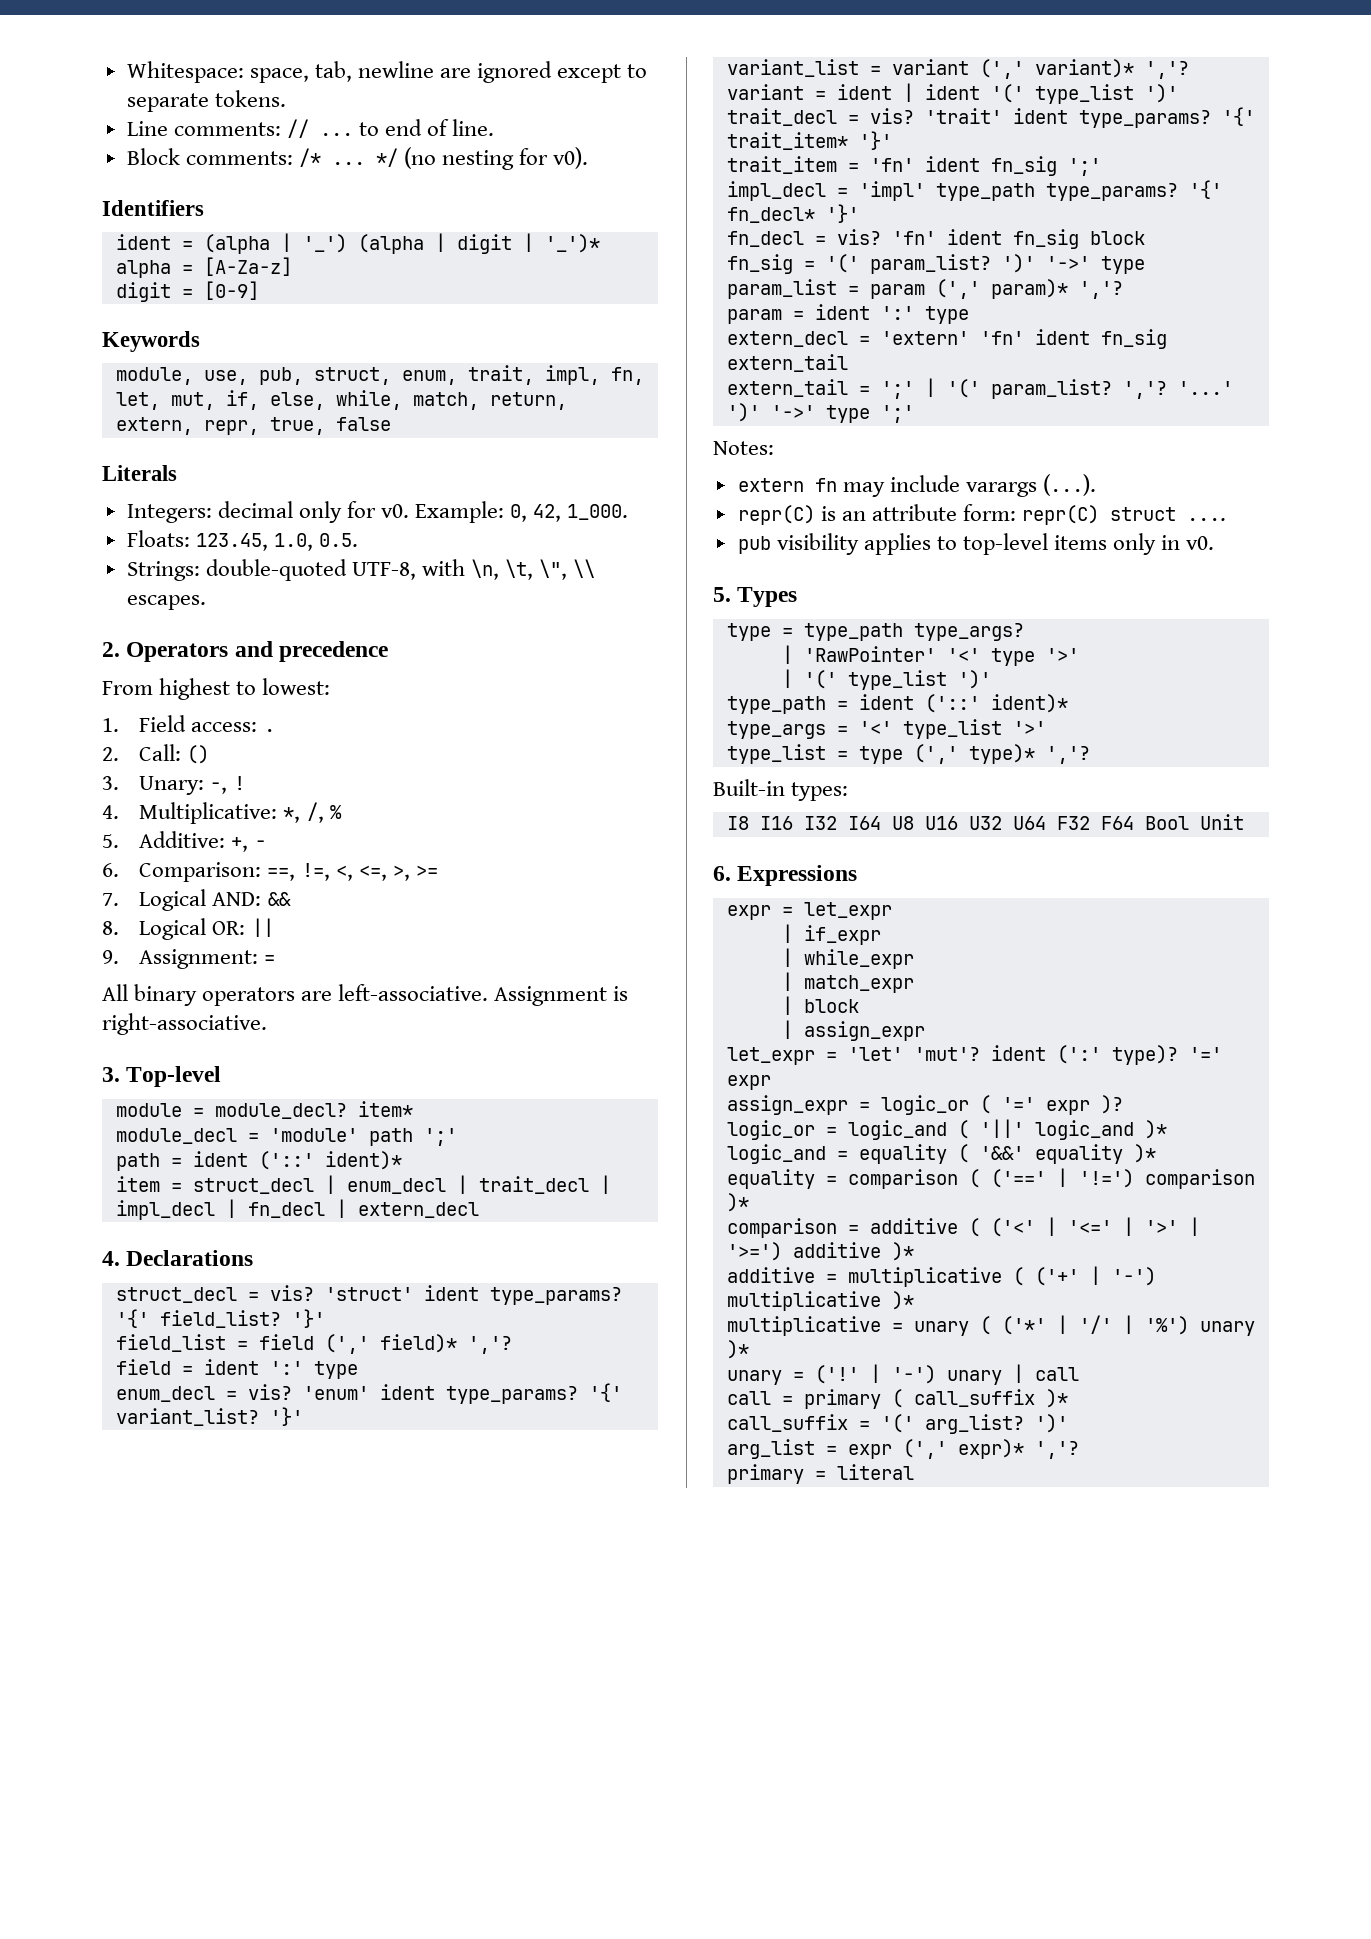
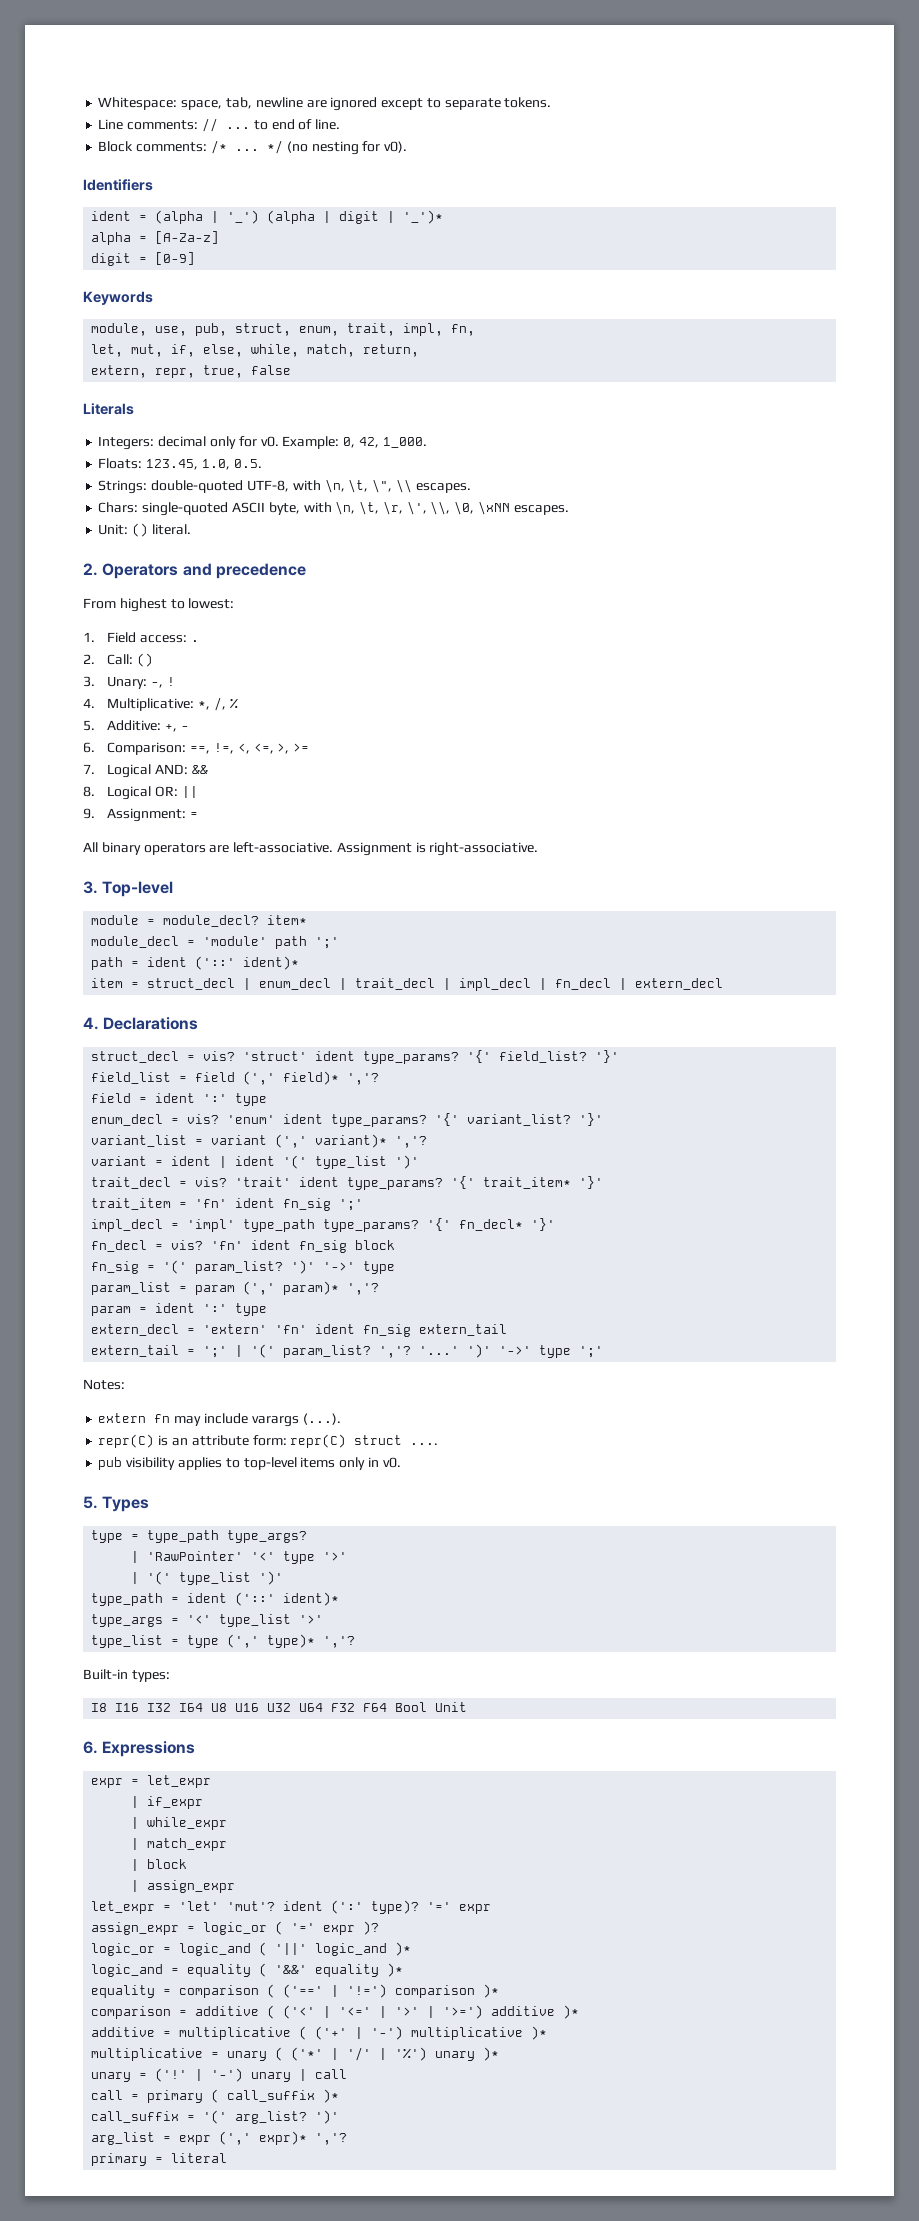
+ Chars: single-quoted ASCII byte, with \n, \t, \r, \', \\, \0, \xNN escapes.
+ Unit: () literal.

